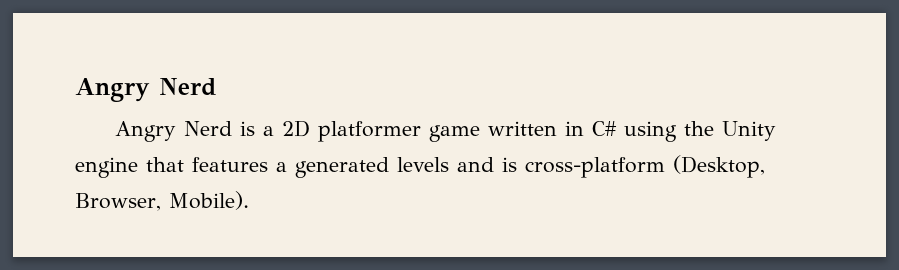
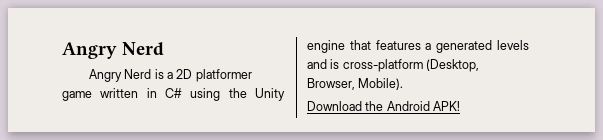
+ Download the Android APK!

